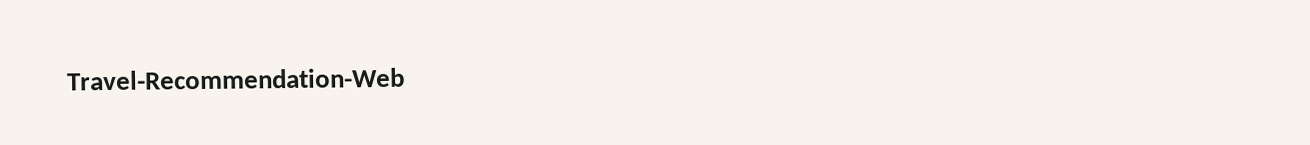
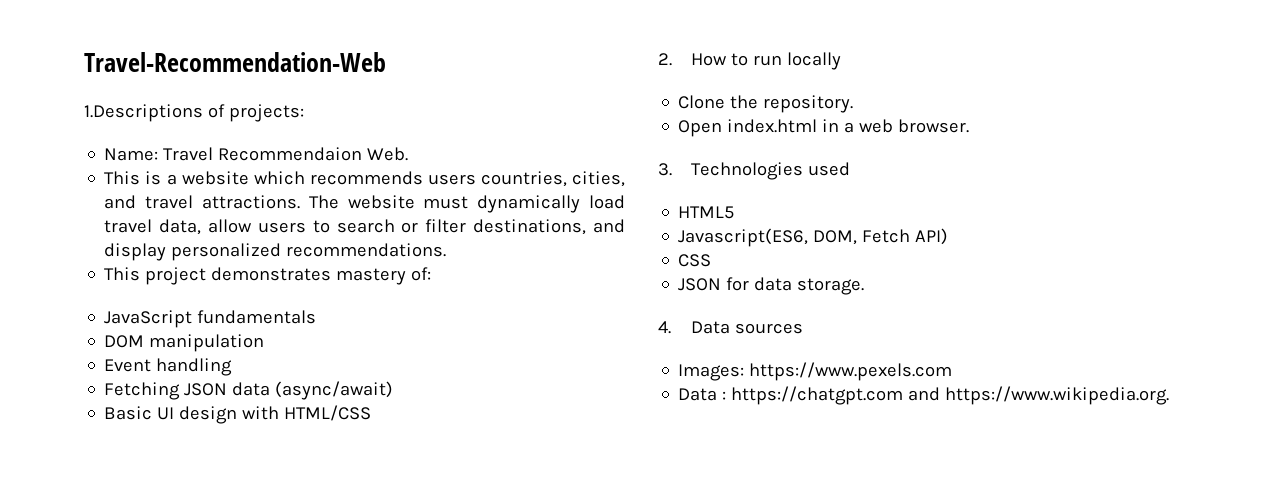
+ 1.Descriptions of projects:
+ Name: Travel Recommendaion Web.
+ This is a website which recommends users countries, cities, and travel attractions. The website must dynamically load travel data, allow users to search or filter destinations, and display personalized recommendations.
+ This project demonstrates mastery of:
+ JavaScript fundamentals
+ DOM manipulation
+ Event handling
+ Fetching JSON data (async/await)
+ Basic UI design with HTML/CSS
+ 2. How to run locally
+ Clone the repository.
+ Open index.html in a web browser.
+ 3. Technologies used
+ HTML5
+ Javascript(ES6, DOM, Fetch API)
+ CSS
+ JSON for data storage.
+ 4. Data sources
+ Images: https://www.pexels.com
+ Data : https://chatgpt.com and https://www.wikipedia.org.

